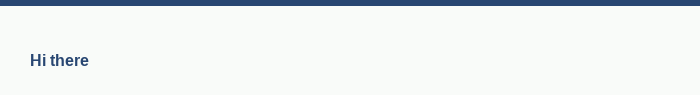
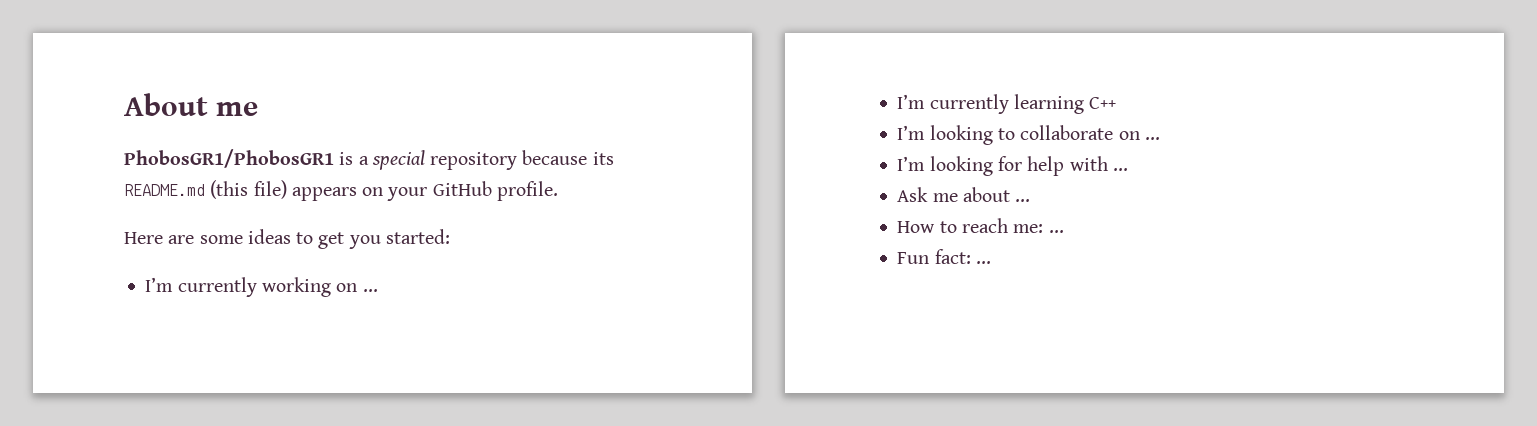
- Hi there
+ About me
+ PhobosGR1/PhobosGR1 is a special repository because its README.md (this file) appears on your GitHub profile.
+ Here are some ideas to get you started:
+ I’m currently working on ...
+ I’m currently learning C++
+ I’m looking to collaborate on ...
+ I’m looking for help with ...
+ Ask me about ...
+ How to reach me: ...
+ Fun fact: ...

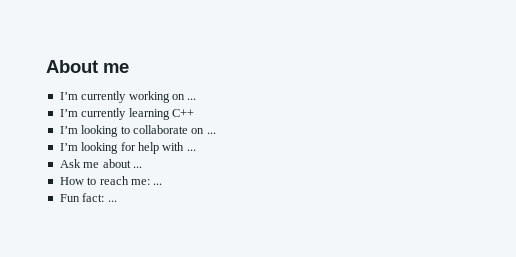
- PhobosGR1/PhobosGR1 is a special repository because its README.md (this file) appears on your GitHub profile.
- Here are some ideas to get you started:

